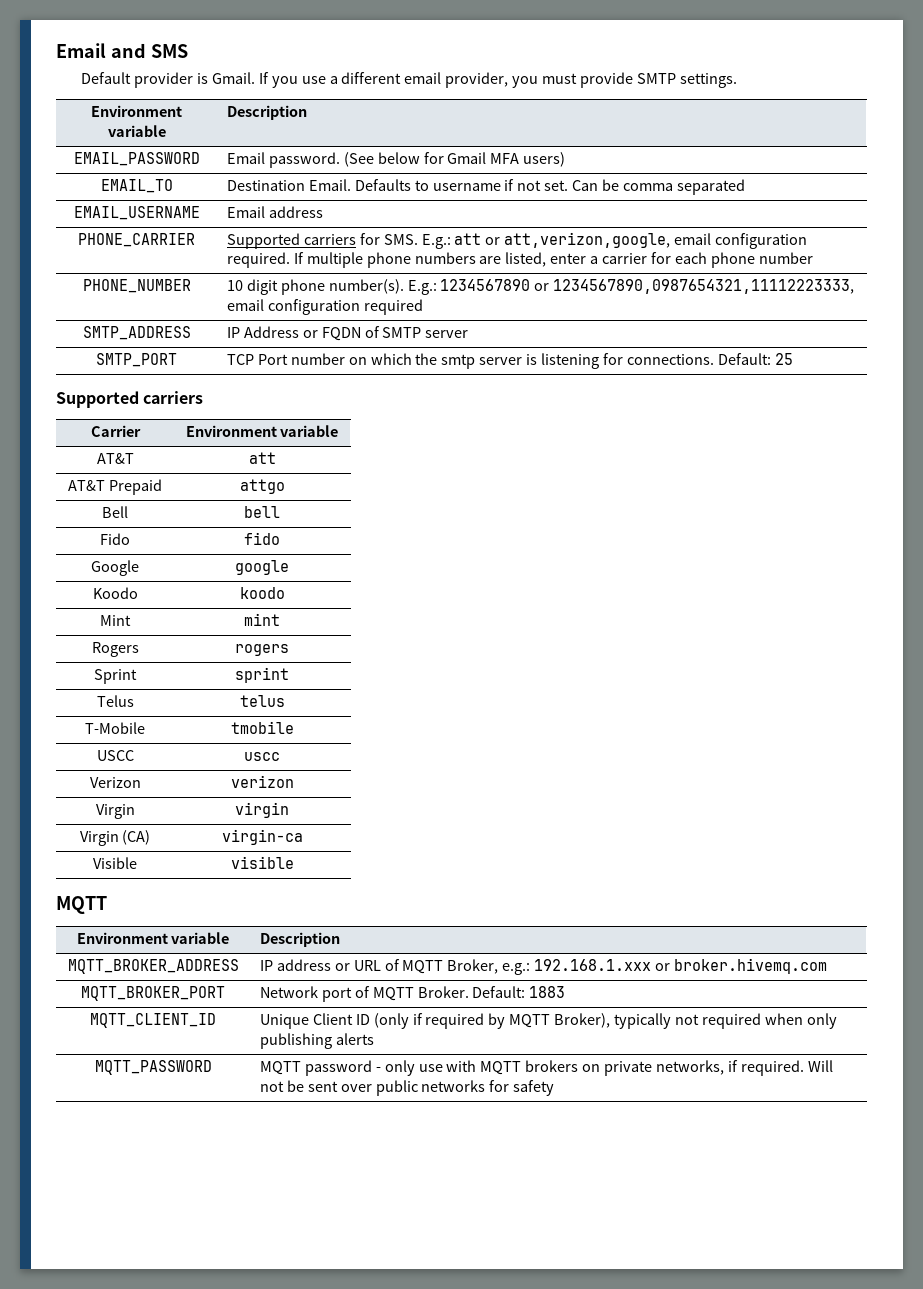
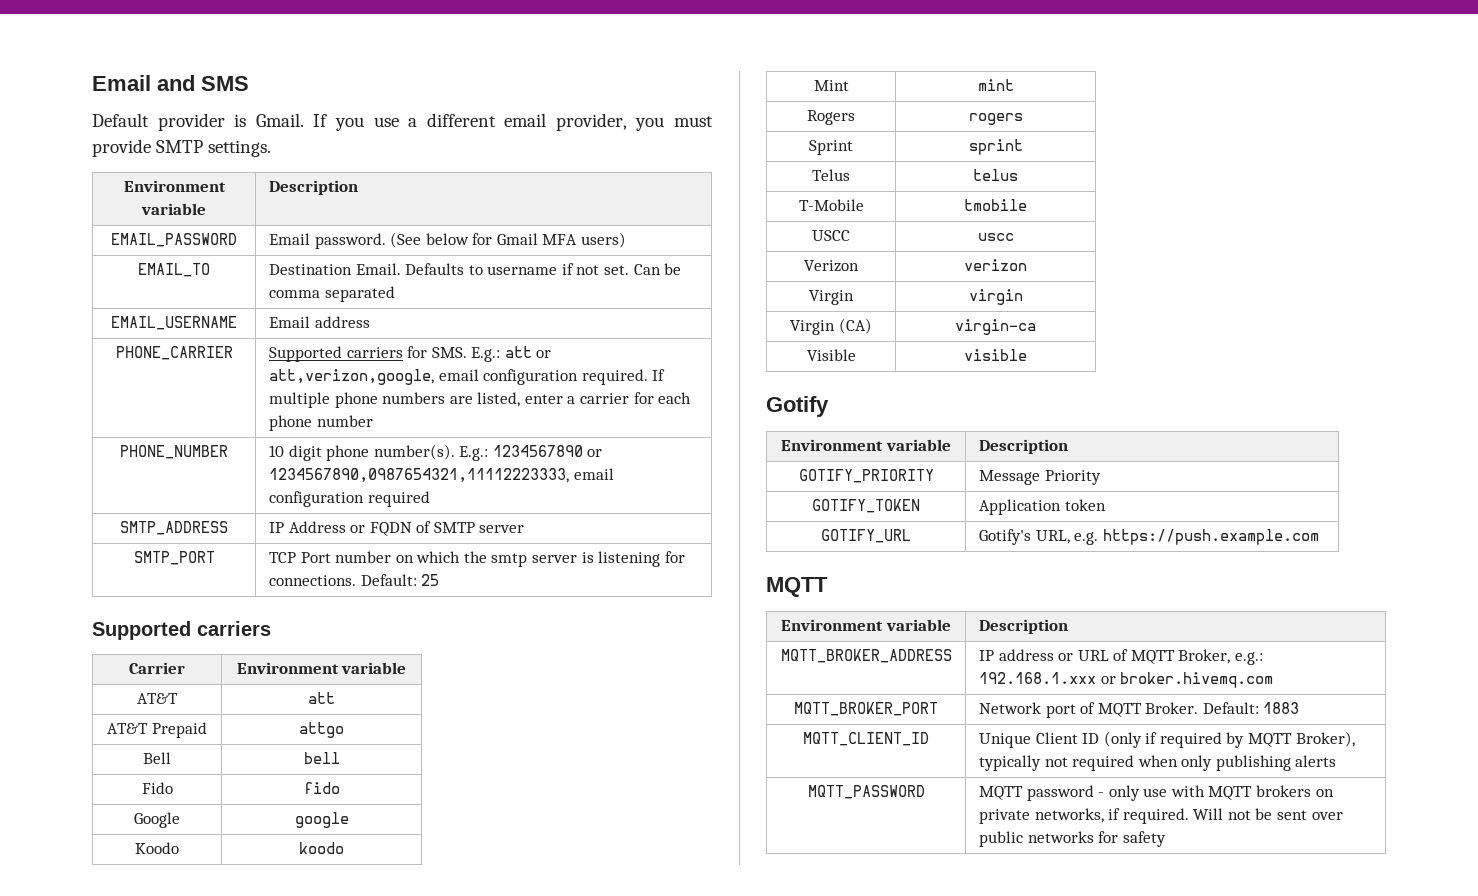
+ Gotify
+ Environment variable | Description
+ GOTIFY_PRIORITY | Message Priority
+ GOTIFY_TOKEN | Application token
+ GOTIFY_URL | Gotify's URL, e.g. https://push.example.com

